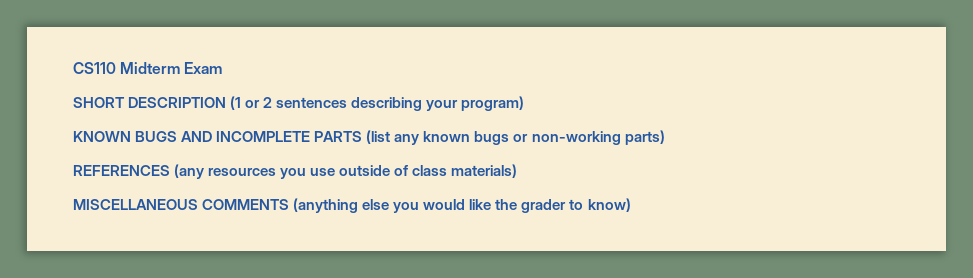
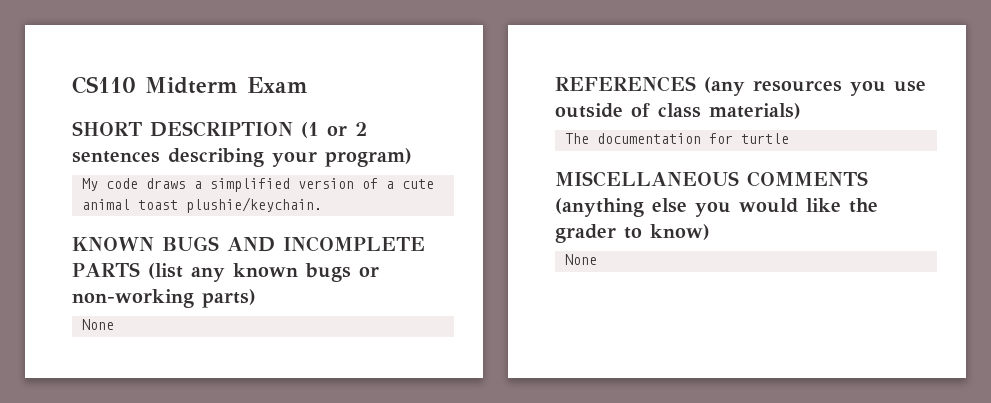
+ My code draws a simplified version of a cute animal toast plushie/keychain.
  KNOWN BUGS AND INCOMPLETE PARTS (list any known bugs or non-working parts)
+ None
+ The documentation for turtle
  MISCELLANEOUS COMMENTS (anything else you would like the grader to know)
+ None

